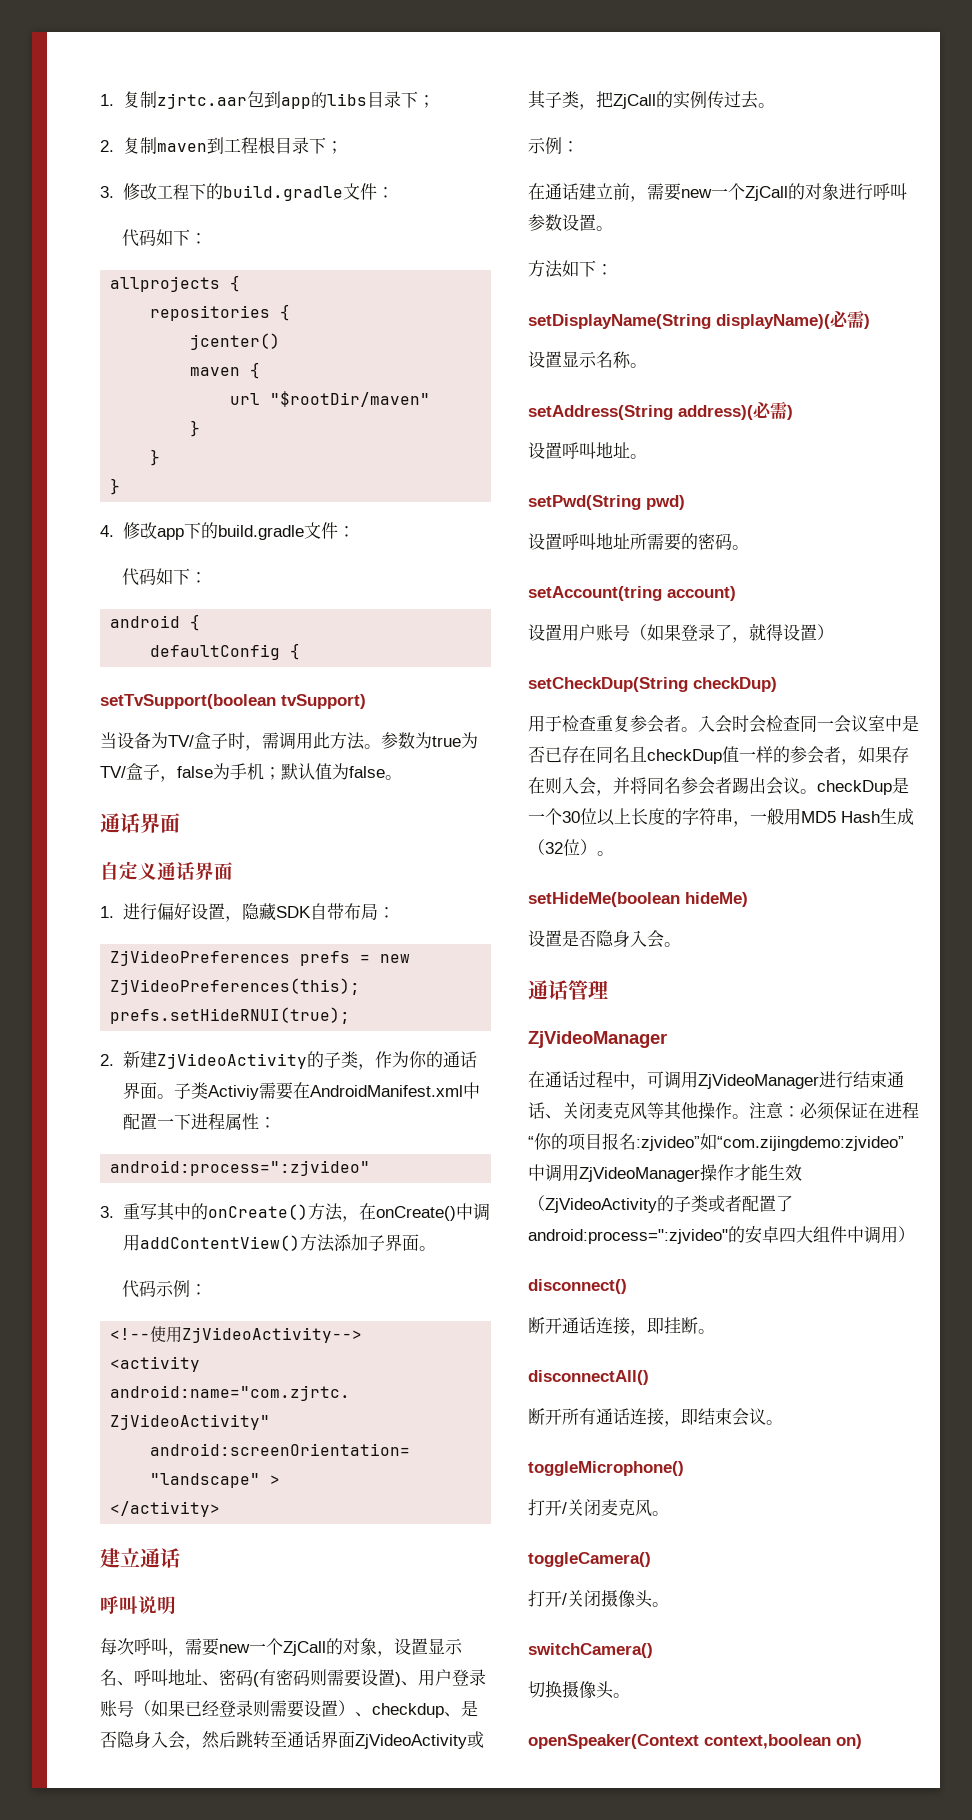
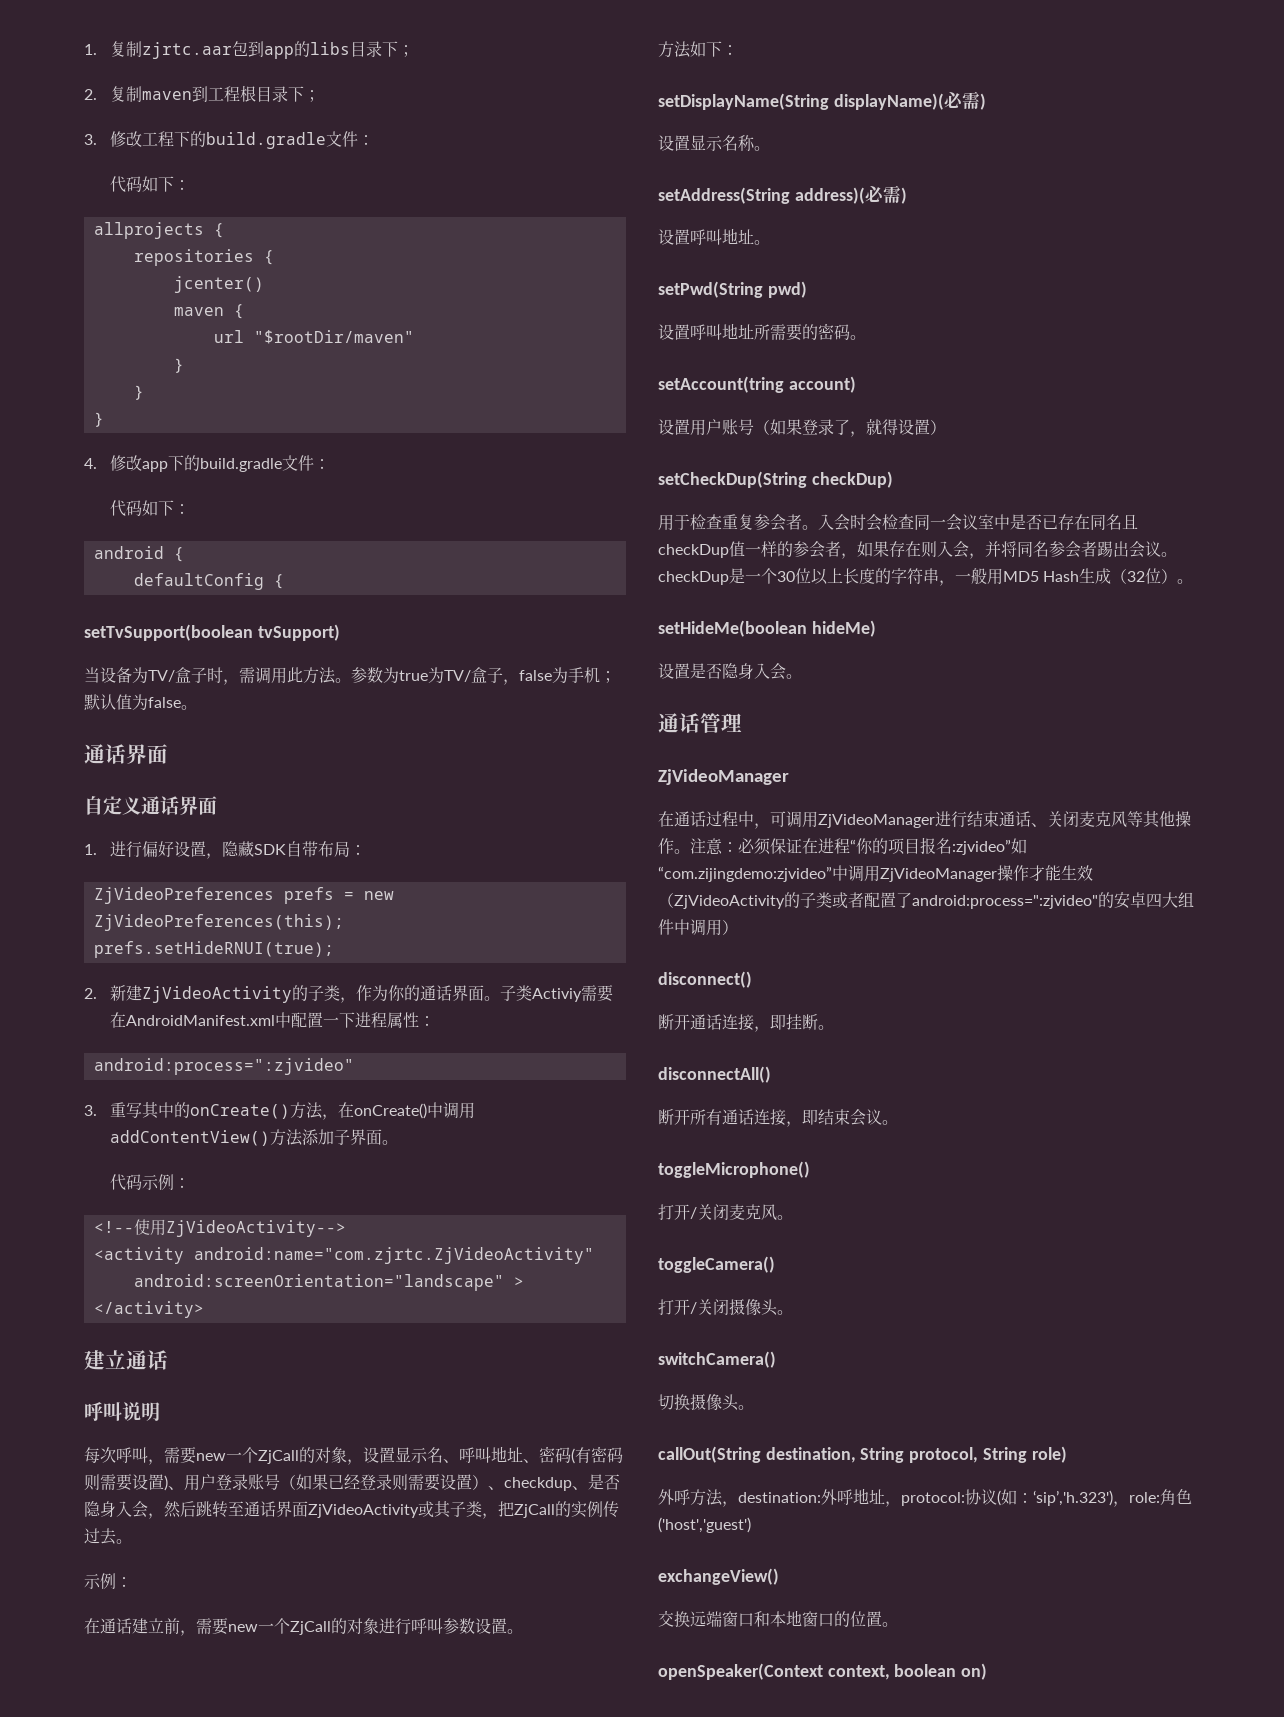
+ callOut(String destination, String protocol, String role)
+ 外呼方法，destination:外呼地址，protocol:协议(如：‘sip’,'h.323')，role:角色('host','guest')
+ exchangeView()
+ 交换远端窗口和本地窗口的位置。
- openSpeaker(Context context,boolean on)
+ openSpeaker(Context context, boolean on)

